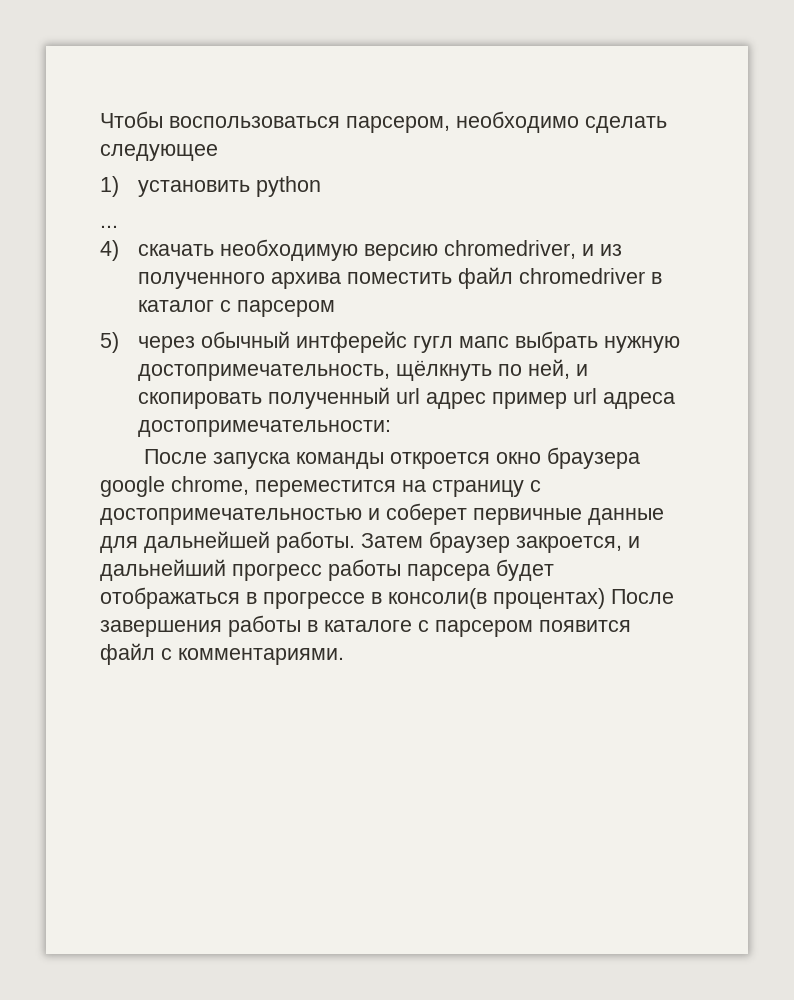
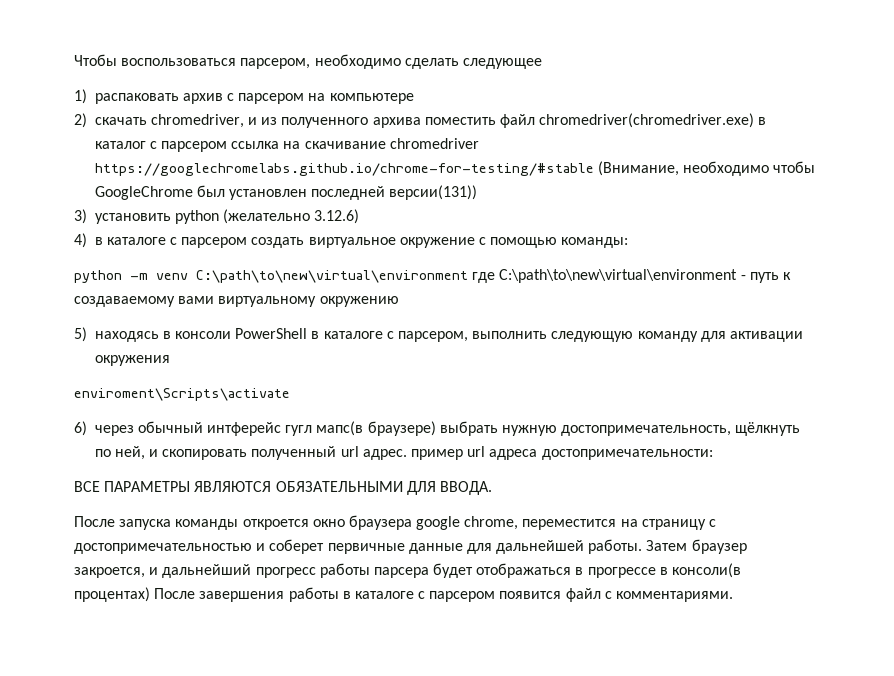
- 1) установить python
- ...
- 4) скачать необходимую версию chromedriver, и из полученного архива поместить файл chromedriver в каталог с парсером
- 5) через обычный интферейс гугл мапс выбрать нужную достопримечательность, щёлкнуть по ней, и скопировать полученный url адрес пример url адреса достопримечательности:
+ 1) распаковать архив с парсером на компьютере
+ 2) скачать chromedriver, и из полученного архива поместить файл chromedriver(chromedriver.exe) в каталог с парсером ссылка на скачивание chromedriver https://googlechromelabs.github.io/chrome-for-testing/#stable (Внимание, необходимо чтобы GoogleChrome был установлен последней версии(131))
+ 3) установить python (желательно 3.12.6)
+ 4) в каталоге с парсером создать виртуальное окружение с помощью команды:
+ python -m venv C:\path\to\new\virtual\environment где C:\path\to\new\virtual\environment - путь к создаваемому вами виртуальному окружению
+ 5) находясь в консоли PowerShell в каталоге с парсером, выполнить следующую команду для активации окружения
+ enviroment\Scripts\activate
+ 6) через обычный интферейс гугл мапс(в браузере) выбрать нужную достопримечательность, щёлкнуть по ней, и скопировать полученный url адрес. пример url адреса достопримечательности:
+ ВСЕ ПАРАМЕТРЫ ЯВЛЯЮТСЯ ОБЯЗАТЕЛЬНЫМИ ДЛЯ ВВОДА.

